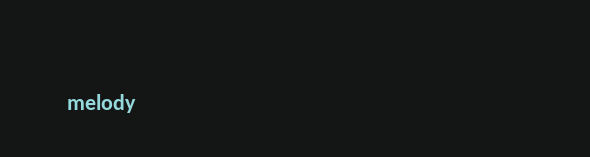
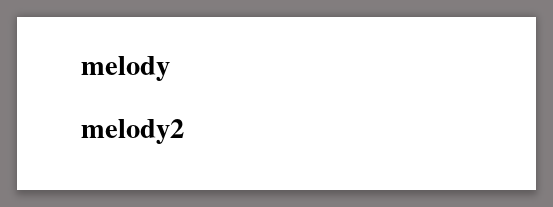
+ melody2

